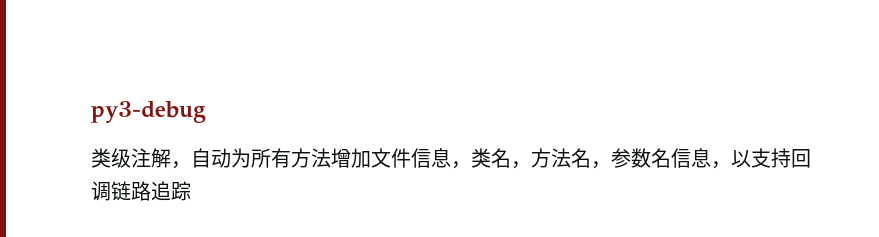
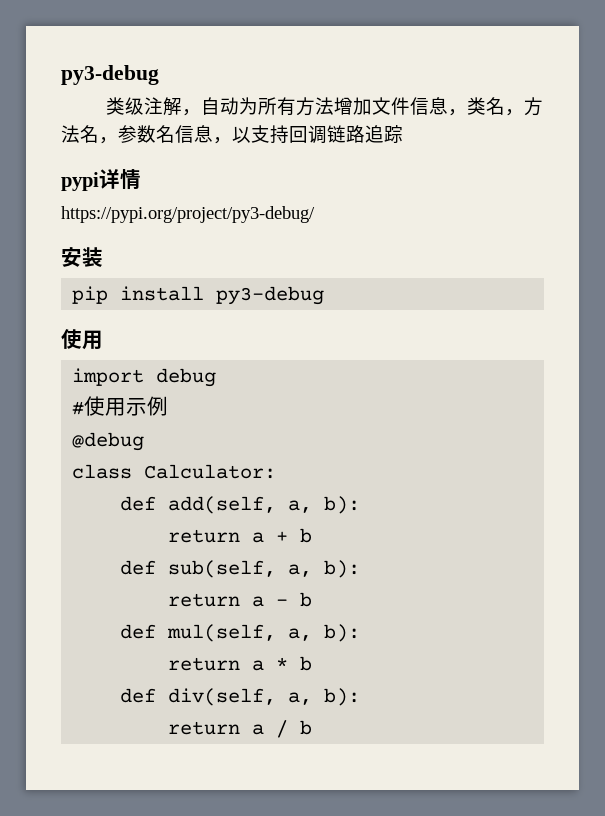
+ pypi详情
+ https://pypi.org/project/py3-debug/
+ 安装
+ pip install py3-debug
+ 使用
+ import debug
+ #使用示例
+ @debug
+ class Calculator:
+ def add(self, a, b):
+ return a + b
+ def sub(self, a, b):
+ return a - b
+ def mul(self, a, b):
+ return a * b
+ def div(self, a, b):
+ return a / b

